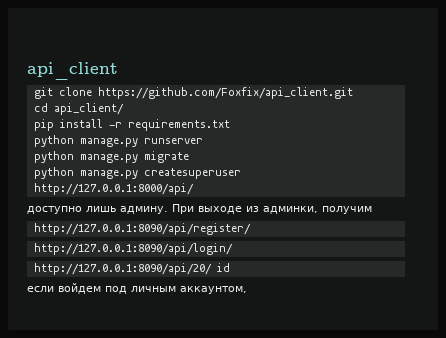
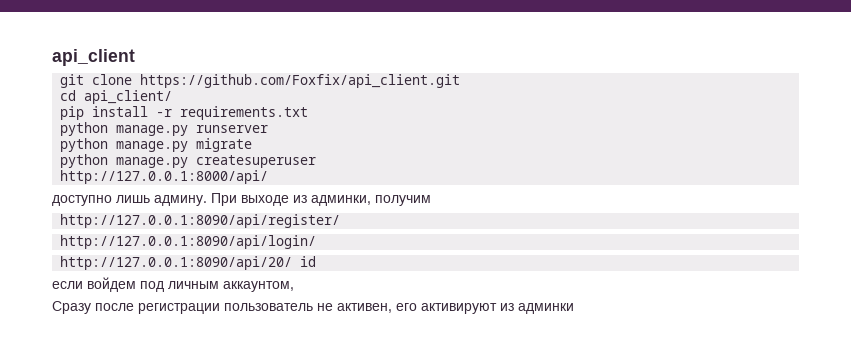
+ Сразу после регистрации пользователь не активен, его активируют из админки

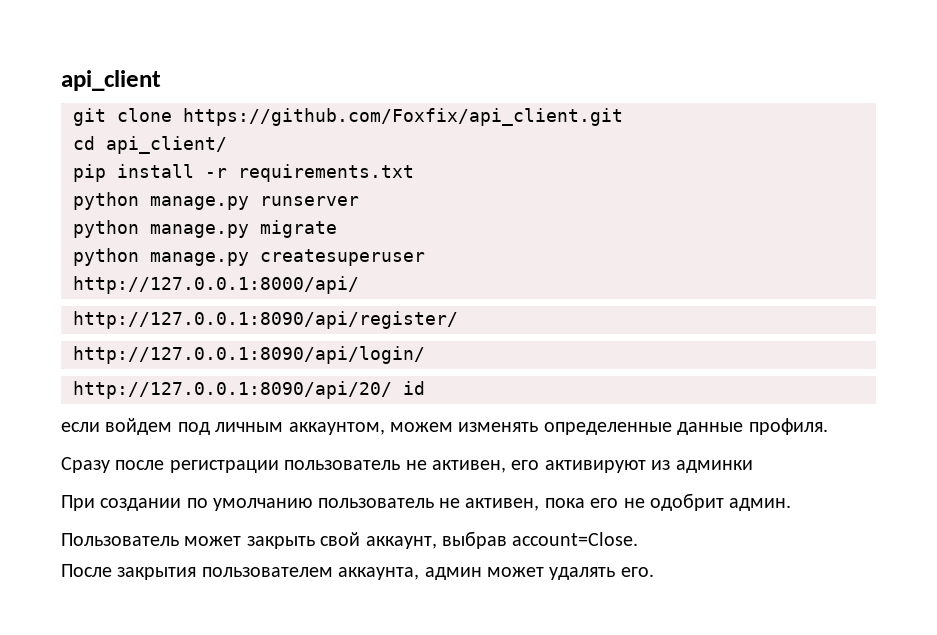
- доступно лишь админу. При выходе из админки, получим
- если войдем под личным аккаунтом,
+ если войдем под личным аккаунтом, можем изменять определенные данные профиля.
+ При создании по умолчанию пользователь не активен, пока его не одобрит админ.
+ Пользователь может закрыть свой аккаунт, выбрав account=Close.
+ После закрытия пользователем аккаунта, админ может удалять его.

